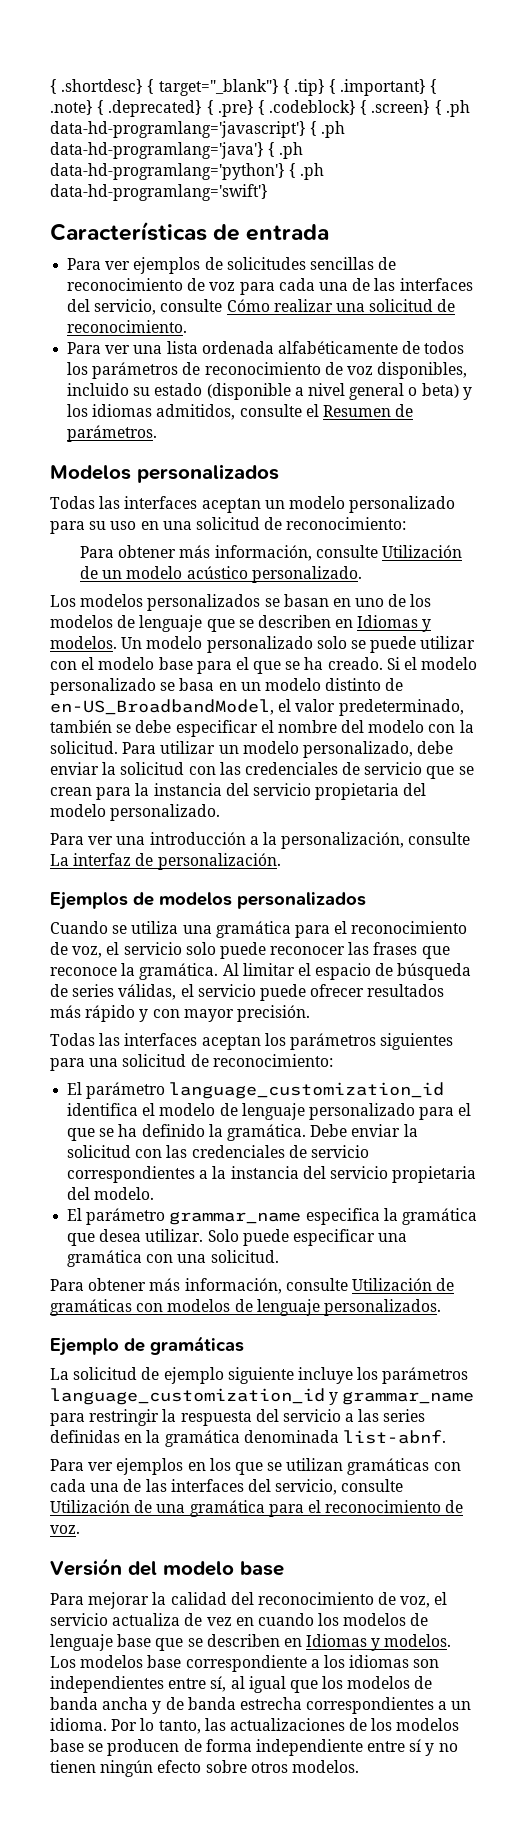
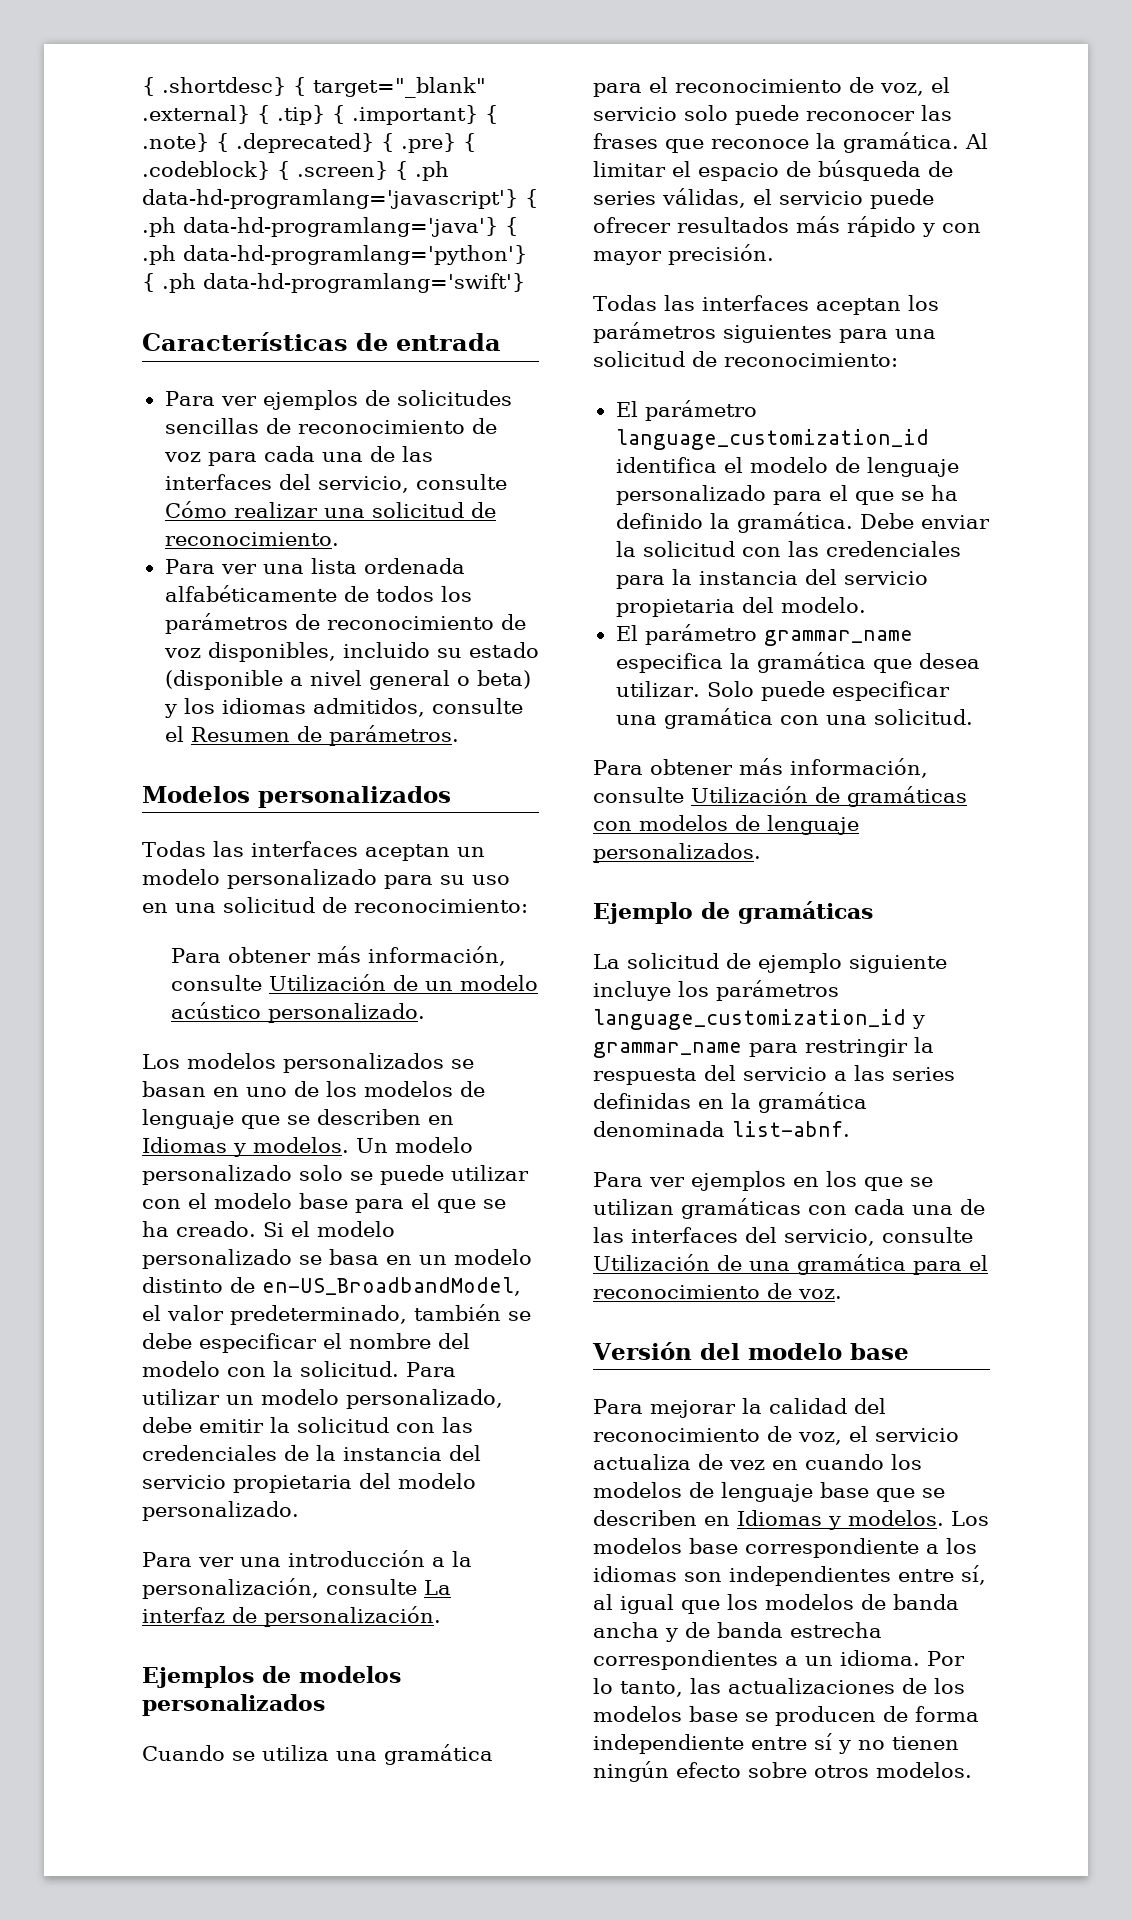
- { .shortdesc} { target="_blank"} { .tip} { .important} { .note} { .deprecated} { .pre} { .codeblock} { .screen} { .ph data-hd-programlang='javascript'} { .ph data-hd-programlang='java'} { .ph data-hd-programlang='python'} { .ph data-hd-programlang='swift'}
+ { .shortdesc} { target="_blank" .external} { .tip} { .important} { .note} { .deprecated} { .pre} { .codeblock} { .screen} { .ph data-hd-programlang='javascript'} { .ph data-hd-programlang='java'} { .ph data-hd-programlang='python'} { .ph data-hd-programlang='swift'}
- Para utilizar un modelo personalizado, debe enviar la solicitud con las credenciales de servicio que se crean para la instancia del servicio propietaria del modelo personalizado.
+ Para utilizar un modelo personalizado, debe emitir la solicitud con las credenciales de la instancia del servicio propietaria del modelo personalizado.
- Debe enviar la solicitud con las credenciales de servicio correspondientes a la instancia del servicio propietaria del modelo.
+ Debe enviar la solicitud con las credenciales para la instancia del servicio propietaria del modelo.

